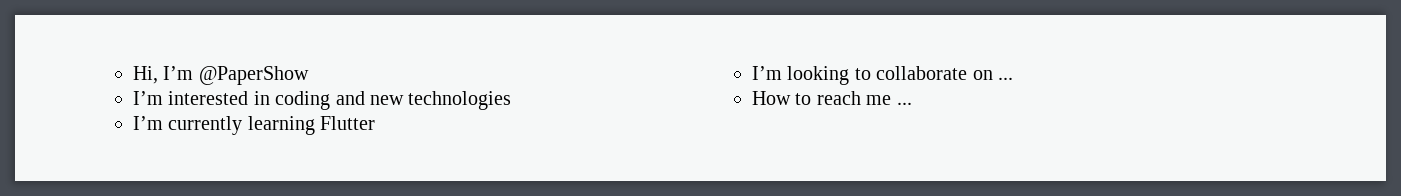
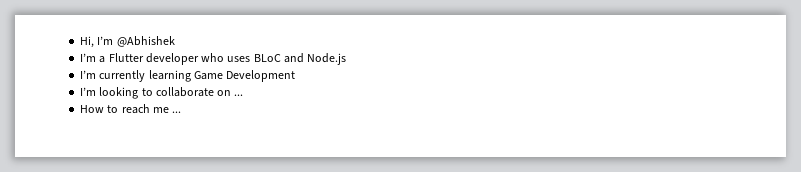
- Hi, I’m @PaperShow
- I’m interested in coding and new technologies
+ Hi, I’m @Abhishek
+ I’m a Flutter developer who uses BLoC and Node.js
- I’m currently learning Flutter
+ I’m currently learning Game Development

